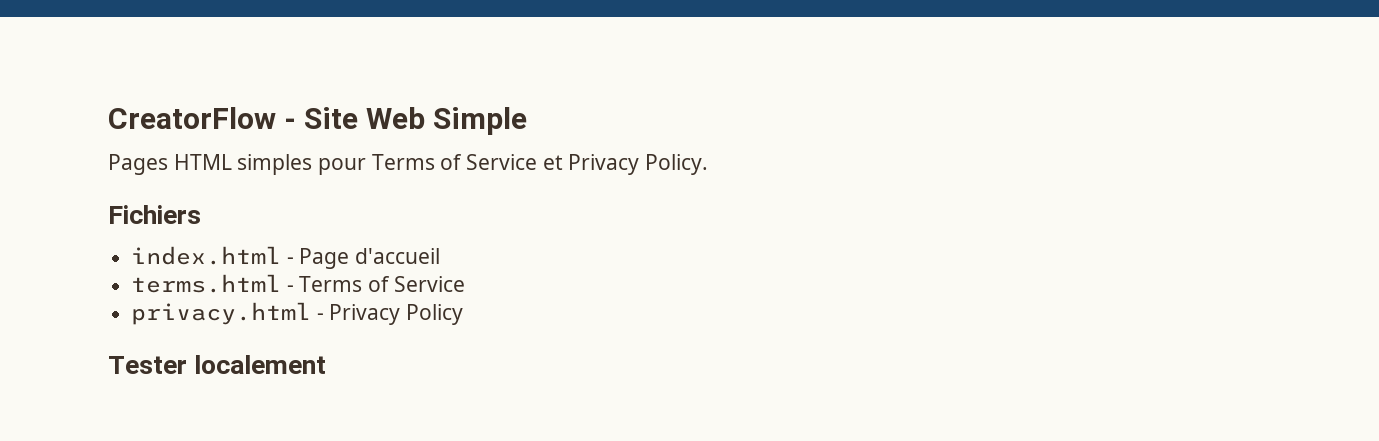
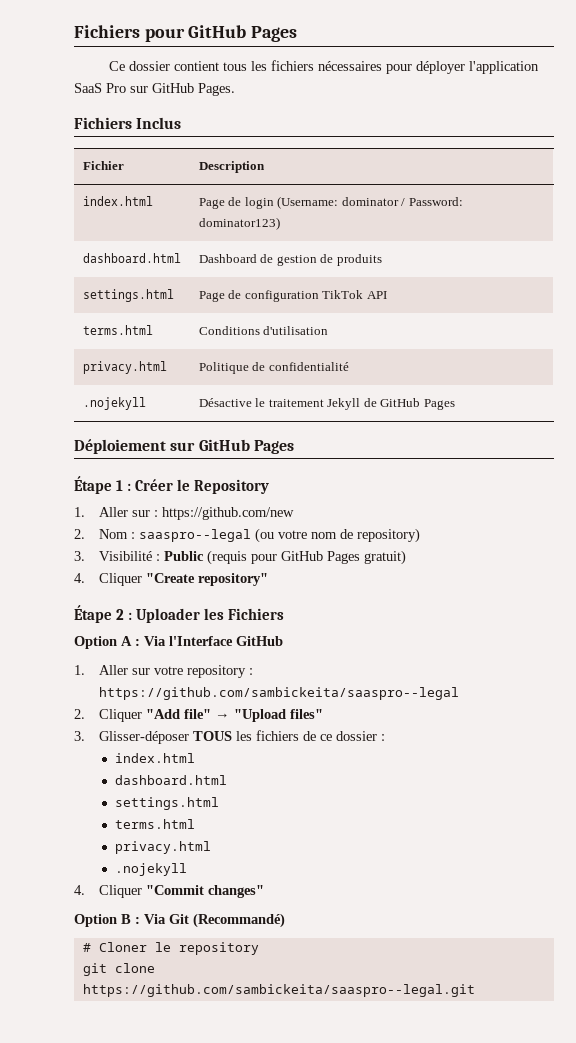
- CreatorFlow - Site Web Simple
- Pages HTML simples pour Terms of Service et Privacy Policy.
- Fichiers
- index.html - Page d'accueil
- terms.html - Terms of Service
- privacy.html - Privacy Policy
- Tester localement
+ Fichiers pour GitHub Pages
+ Ce dossier contient tous les fichiers nécessaires pour déployer l'application SaaS Pro sur GitHub Pages.
+ Fichiers Inclus
+ Fichier | Description
+ index.html | Page de login (Username: dominator / Password: dominator123)
+ dashboard.html | Dashboard de gestion de produits
+ settings.html | Page de configuration TikTok API
+ terms.html | Conditions d'utilisation
+ privacy.html | Politique de confidentialité
+ .nojekyll | Désactive le traitement Jekyll de GitHub Pages
+ Déploiement sur GitHub Pages
+ Étape 1 : Créer le Repository
+ 1. Aller sur : https://github.com/new
+ 2. Nom : saaspro--legal (ou votre nom de repository)
+ 3. Visibilité : Public (requis pour GitHub Pages gratuit)
+ 4. Cliquer "Create repository"
+ Étape 2 : Uploader les Fichiers
+ Option A : Via l'Interface GitHub
+ 1. Aller sur votre repository : https://github.com/sambickeita/saaspro--legal
+ 2. Cliquer "Add file" → "Upload files"
+ 3. Glisser-déposer TOUS les fichiers de ce dossier :
+ index.html
+ dashboard.html
+ settings.html
+ terms.html
+ privacy.html
+ .nojekyll
+ 4. Cliquer "Commit changes"
+ Option B : Via Git (Recommandé)
+ # Cloner le repository
+ git clone https://github.com/sambickeita/saaspro--legal.git

